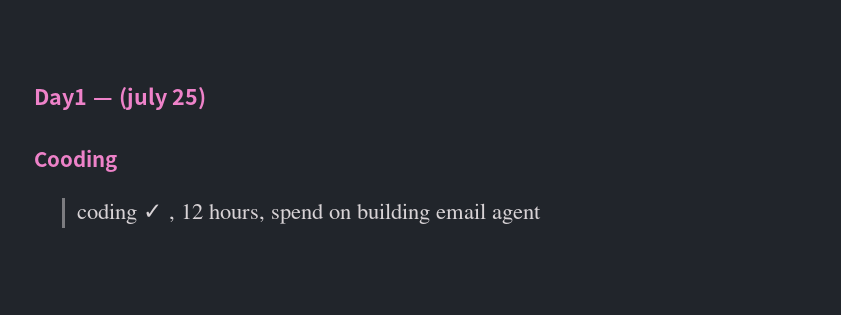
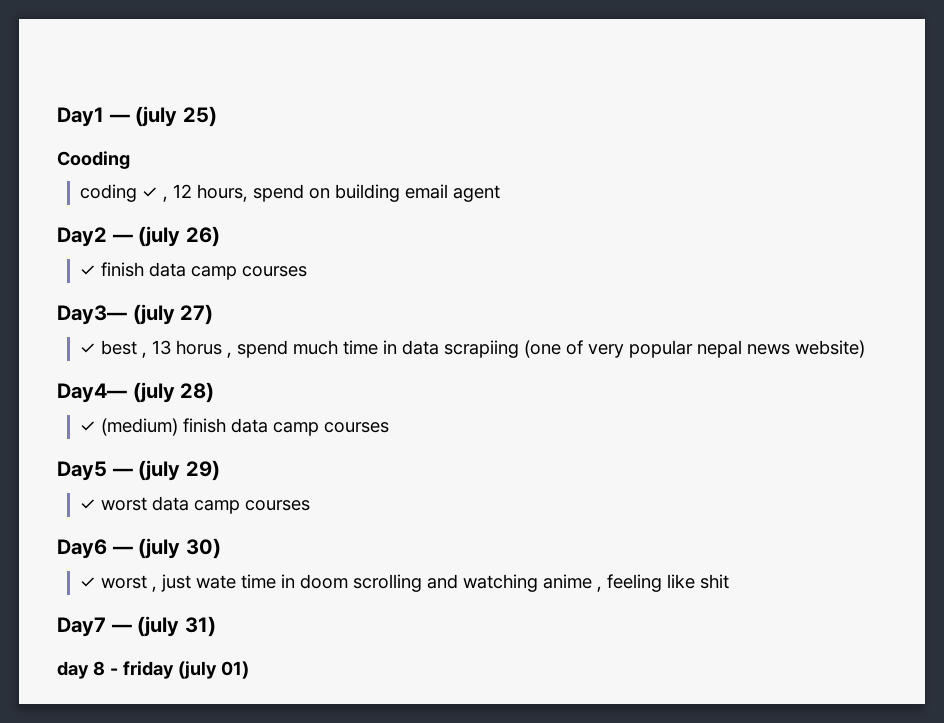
+ Day2 — (july 26)
+ ✓ finish data camp courses
+ Day3— (july 27)
+ ✓ best , 13 horus , spend much time in data scrapiing (one of very popular nepal news website)
+ Day4— (july 28)
+ ✓ (medium) finish data camp courses
+ Day5 — (july 29)
+ ✓ worst data camp courses
+ Day6 — (july 30)
+ ✓ worst , just wate time in doom scrolling and watching anime , feeling like shit
+ Day7 — (july 31)
+ day 8 - friday (july 01)

